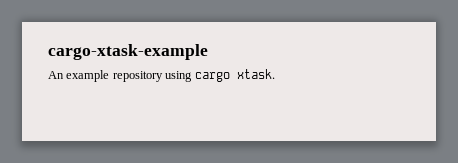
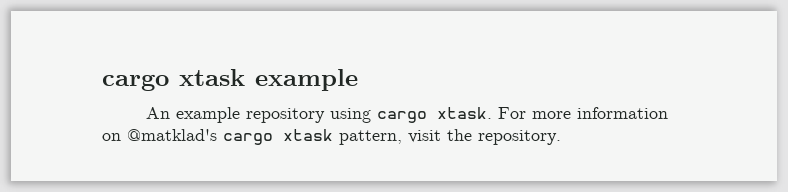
- cargo-xtask-example
+ cargo xtask example
+ For more information on @matklad's cargo xtask pattern, visit the repository.

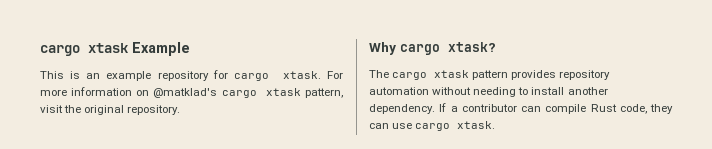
- cargo xtask example
- An example repository using cargo xtask.
+ cargo xtask Example
+ This is an example repository for cargo xtask.
- For more information on @matklad's cargo xtask pattern, visit the repository.
+ For more information on @matklad's cargo xtask pattern, visit the original repository.
+ Why cargo xtask?
+ The cargo xtask pattern provides repository automation without needing to install another dependency. If a contributor can compile Rust code, they can use cargo xtask.

